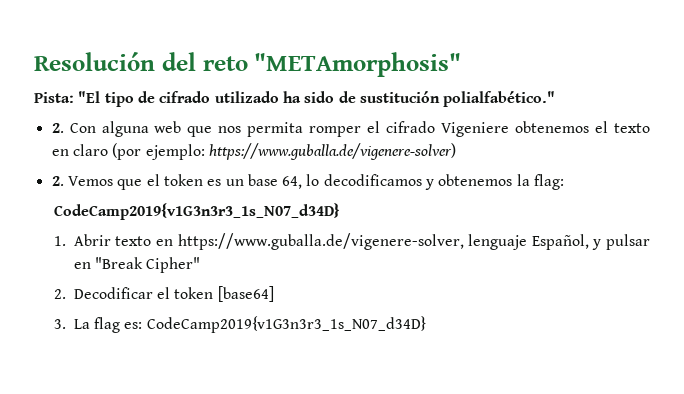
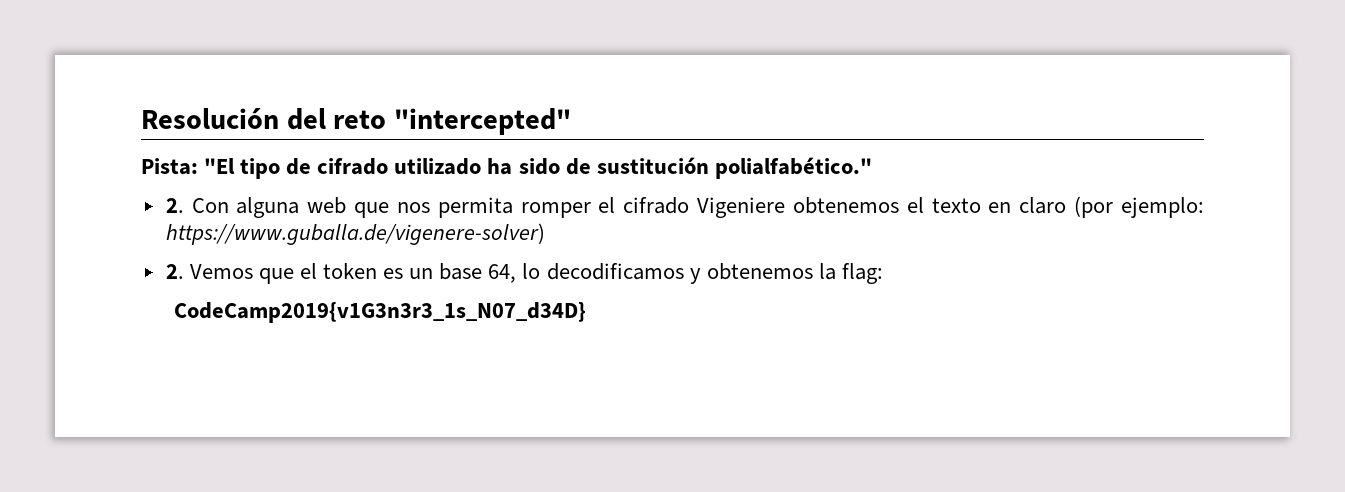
- Resolución del reto "METAmorphosis"
+ Resolución del reto "intercepted"
- 1. Abrir texto en https://www.guballa.de/vigenere-solver, lenguaje Español, y pulsar en "Break Cipher"
- 2. Decodificar el token [base64]
- 3. La flag es: CodeCamp2019{v1G3n3r3_1s_N07_d34D}

